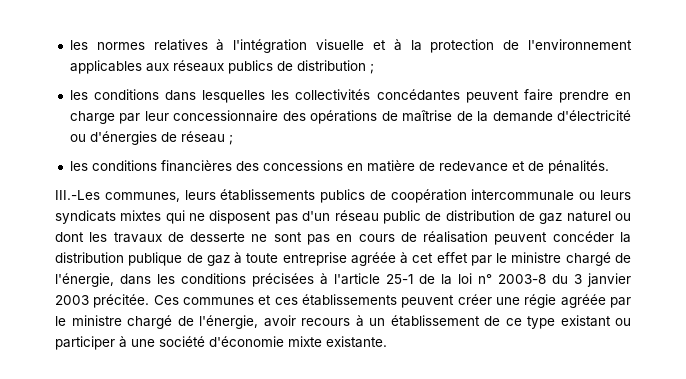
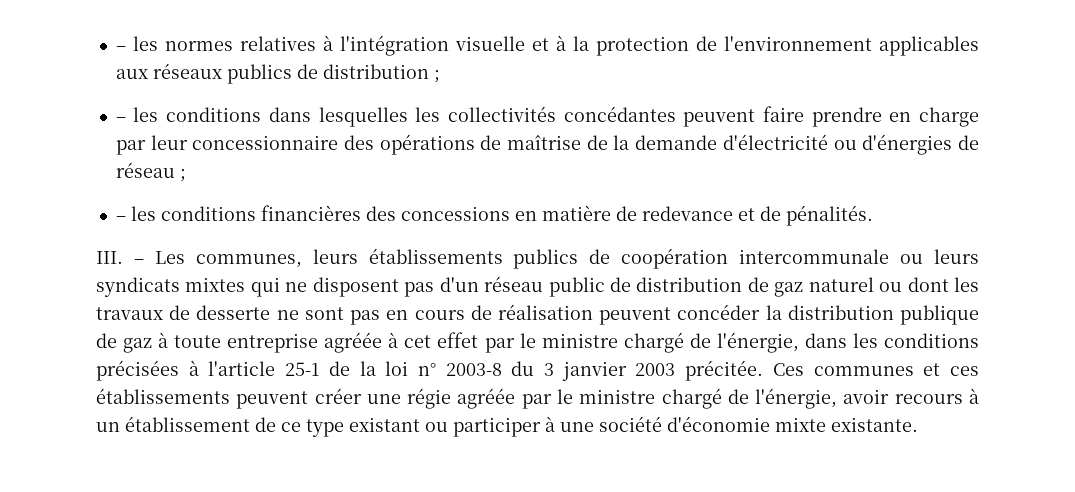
- les normes relatives à l'intégration visuelle et à la protection de l'environnement applicables aux réseaux publics de distribution ;
+ – les normes relatives à l'intégration visuelle et à la protection de l'environnement applicables aux réseaux publics de distribution ;
- les conditions dans lesquelles les collectivités concédantes peuvent faire prendre en charge par leur concessionnaire des opérations de maîtrise de la demande d'électricité ou d'énergies de réseau ;
+ – les conditions dans lesquelles les collectivités concédantes peuvent faire prendre en charge par leur concessionnaire des opérations de maîtrise de la demande d'électricité ou d'énergies de réseau ;
- les conditions financières des concessions en matière de redevance et de pénalités.
+ – les conditions financières des concessions en matière de redevance et de pénalités.
- III.-Les communes, leurs établissements publics de coopération intercommunale ou leurs syndicats mixtes qui ne disposent pas d'un réseau public de distribution de gaz naturel ou dont les travaux de desserte ne sont pas en cours de réalisation peuvent concéder la distribution publique de gaz à toute entreprise agréée à cet effet par le ministre chargé de l'énergie, dans les conditions précisées à l'article 25-1 de la loi n° 2003-8 du 3 janvier 2003 précitée.
+ III. – Les communes, leurs établissements publics de coopération intercommunale ou leurs syndicats mixtes qui ne disposent pas d'un réseau public de distribution de gaz naturel ou dont les travaux de desserte ne sont pas en cours de réalisation peuvent concéder la distribution publique de gaz à toute entreprise agréée à cet effet par le ministre chargé de l'énergie, dans les conditions précisées à l'article 25-1 de la loi n° 2003-8 du 3 janvier 2003 précitée.

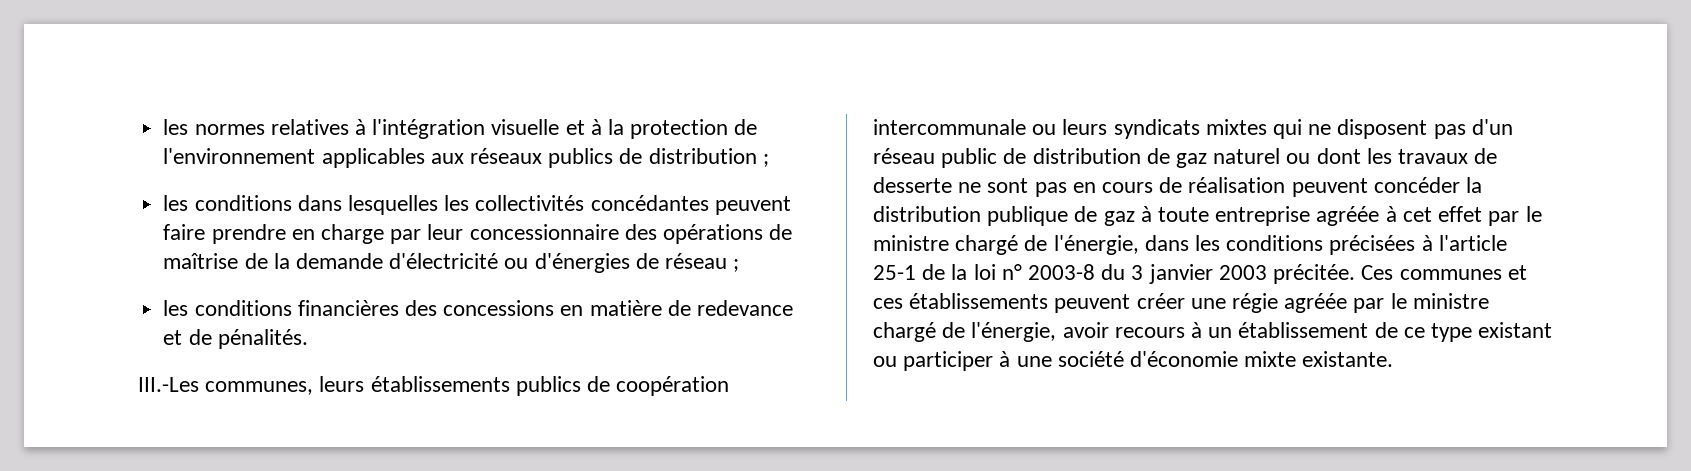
- – les normes relatives à l'intégration visuelle et à la protection de l'environnement applicables aux réseaux publics de distribution ;
+ les normes relatives à l'intégration visuelle et à la protection de l'environnement applicables aux réseaux publics de distribution ;
- – les conditions dans lesquelles les collectivités concédantes peuvent faire prendre en charge par leur concessionnaire des opérations de maîtrise de la demande d'électricité ou d'énergies de réseau ;
+ les conditions dans lesquelles les collectivités concédantes peuvent faire prendre en charge par leur concessionnaire des opérations de maîtrise de la demande d'électricité ou d'énergies de réseau ;
- – les conditions financières des concessions en matière de redevance et de pénalités.
+ les conditions financières des concessions en matière de redevance et de pénalités.
- III. – Les communes, leurs établissements publics de coopération intercommunale ou leurs syndicats mixtes qui ne disposent pas d'un réseau public de distribution de gaz naturel ou dont les travaux de desserte ne sont pas en cours de réalisation peuvent concéder la distribution publique de gaz à toute entreprise agréée à cet effet par le ministre chargé de l'énergie, dans les conditions précisées à l'article 25-1 de la loi n° 2003-8 du 3 janvier 2003 précitée.
+ III.-Les communes, leurs établissements publics de coopération intercommunale ou leurs syndicats mixtes qui ne disposent pas d'un réseau public de distribution de gaz naturel ou dont les travaux de desserte ne sont pas en cours de réalisation peuvent concéder la distribution publique de gaz à toute entreprise agréée à cet effet par le ministre chargé de l'énergie, dans les conditions précisées à l'article 25-1 de la loi n° 2003-8 du 3 janvier 2003 précitée.

